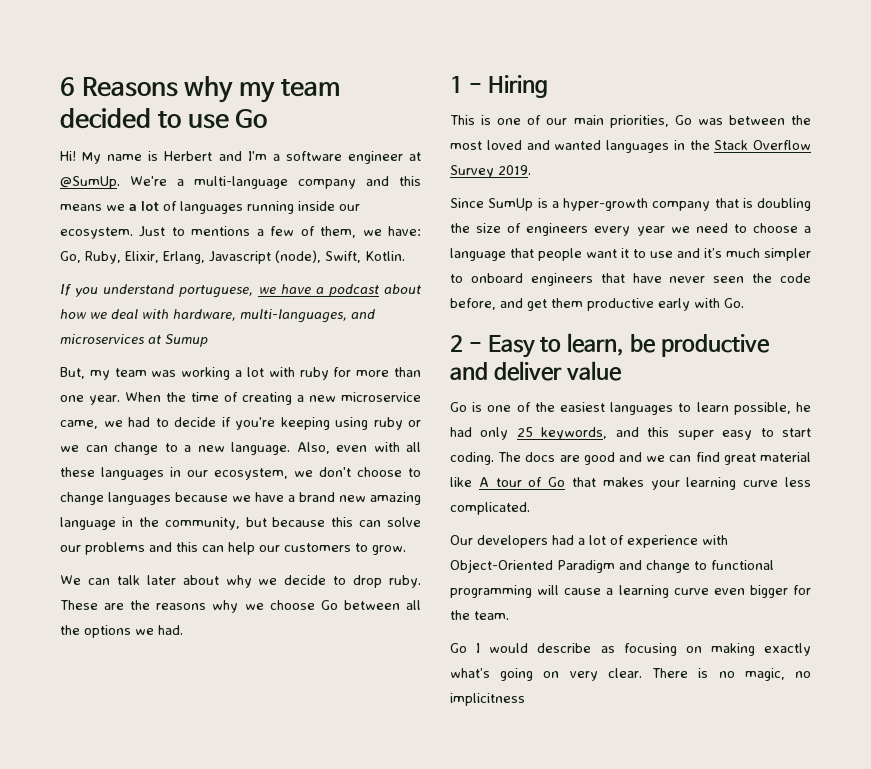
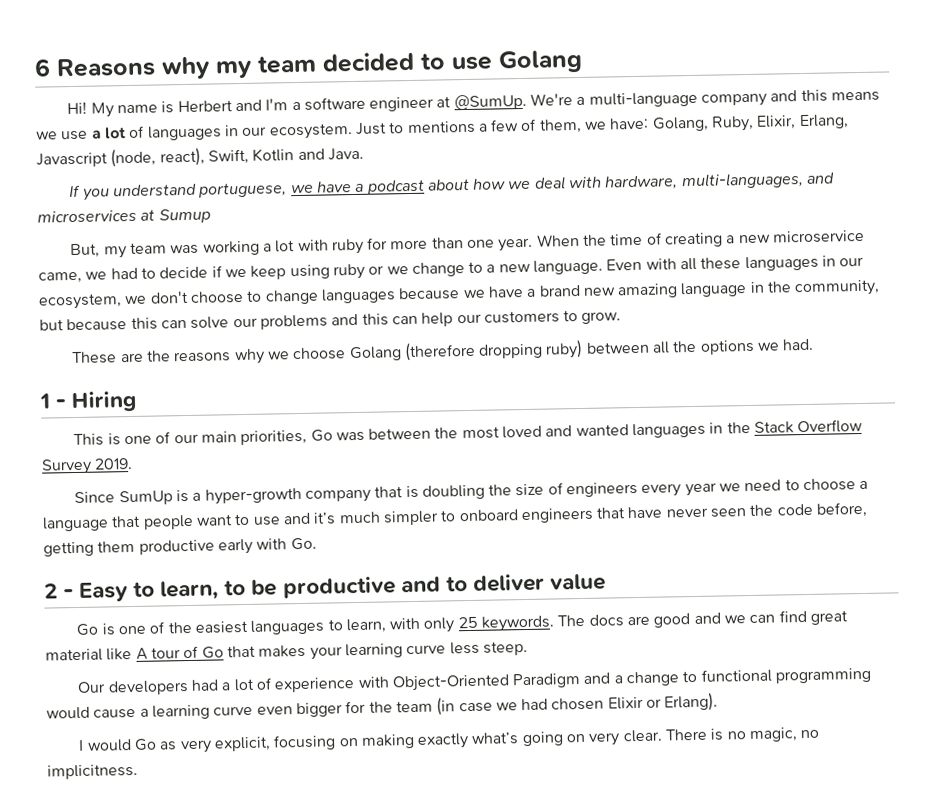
- 6 Reasons why my team decided to use Go
+ 6 Reasons why my team decided to use Golang
- We're a multi-language company and this means we a lot of languages running inside our ecosystem.
+ We're a multi-language company and this means we use a lot of languages in our ecosystem.
- Just to mentions a few of them, we have: Go, Ruby, Elixir, Erlang, Javascript (node), Swift, Kotlin.
+ Just to mentions a few of them, we have: Golang, Ruby, Elixir, Erlang, Javascript (node, react), Swift, Kotlin and Java.
- When the time of creating a new microservice came, we had to decide if you're keeping using ruby or we can change to a new language.
+ When the time of creating a new microservice came, we had to decide if we keep using ruby or we change to a new language.
- Also, even with all these languages in our ecosystem, we don't choose to change languages because we have a brand new amazing language in the community, but because this can solve our problems and this can help our customers to grow.
+ Even with all these languages in our ecosystem, we don't choose to change languages because we have a brand new amazing language in the community, but because this can solve our problems and this can help our customers to grow.
- We can talk later about why we decide to drop ruby. These are the reasons why we choose Go between all the options we had.
+ These are the reasons why we choose Golang (therefore dropping ruby) between all the options we had.
- Since SumUp is a hyper-growth company that is doubling the size of engineers every year we need to choose a language that people want it to use and it’s much simpler to onboard engineers that have never seen the code before, and get them productive early with Go.
+ Since SumUp is a hyper-growth company that is doubling the size of engineers every year we need to choose a language that people want to use and it’s much simpler to onboard engineers that have never seen the code before, getting them productive early with Go.
- 2 - Easy to learn, be productive and deliver value
+ 2 - Easy to learn, to be productive and to deliver value
- Go is one of the easiest languages to learn possible, he had only 25 keywords, and this super easy to start coding.
+ Go is one of the easiest languages to learn, with only 25 keywords.
- The docs are good and we can find great material like A tour of Go that makes your learning curve less complicated.
+ The docs are good and we can find great material like A tour of Go that makes your learning curve less steep.
- Our developers had a lot of experience with Object-Oriented Paradigm and change to functional programming will cause a learning curve even bigger for the team.
- Go I would describe as focusing on making exactly what’s going on very clear.
+ Our developers had a lot of experience with Object-Oriented Paradigm and a change to functional programming would cause a learning curve even bigger for the team (in case we had chosen Elixir or Erlang).
+ I would Go as very explicit, focusing on making exactly what’s going on very clear.
- There is no magic, no implicitness
+ There is no magic, no implicitness.

